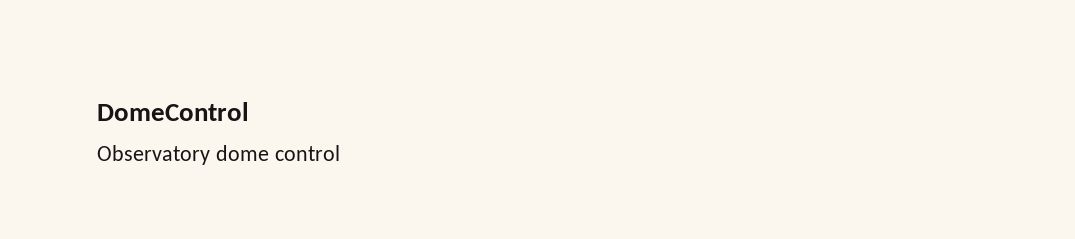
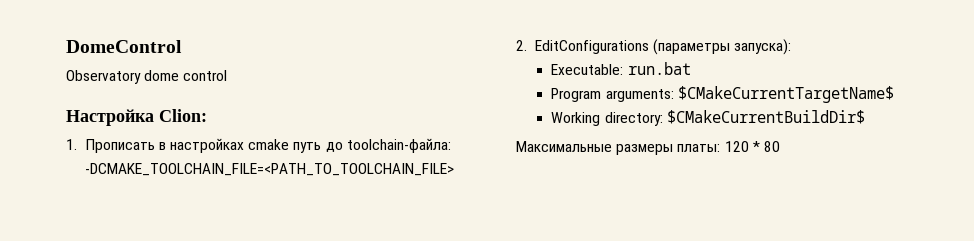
+ Настройка Clion:
+ 1. Прописать в настройках cmake путь до toolchain-файла: -DCMAKE_TOOLCHAIN_FILE=<PATH_TO_TOOLCHAIN_FILE>
+ 2. EditConfigurations (параметры запуска):
+ Executable: run.bat
+ Program arguments: $CMakeCurrentTargetName$
+ Working directory: $CMakeCurrentBuildDir$
+ Максимальные размеры платы: 120 * 80

